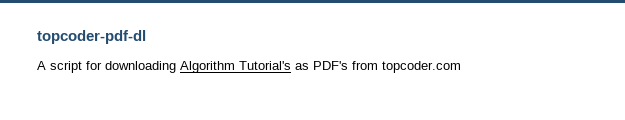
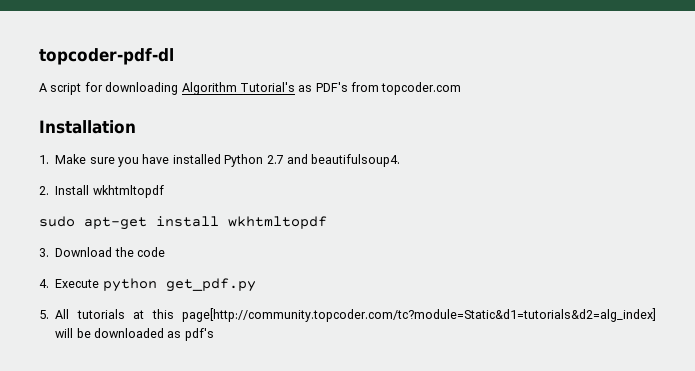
+ Installation
+ 1. Make sure you have installed Python 2.7 and beautifulsoup4.
+ 2. Install wkhtmltopdf
+ sudo apt-get install wkhtmltopdf
+ 3. Download the code
+ 4. Execute python get_pdf.py
+ 5. All tutorials at this page[http://community.topcoder.com/tc?module=Static&d1=tutorials&d2=alg_index] will be downloaded as pdf's

